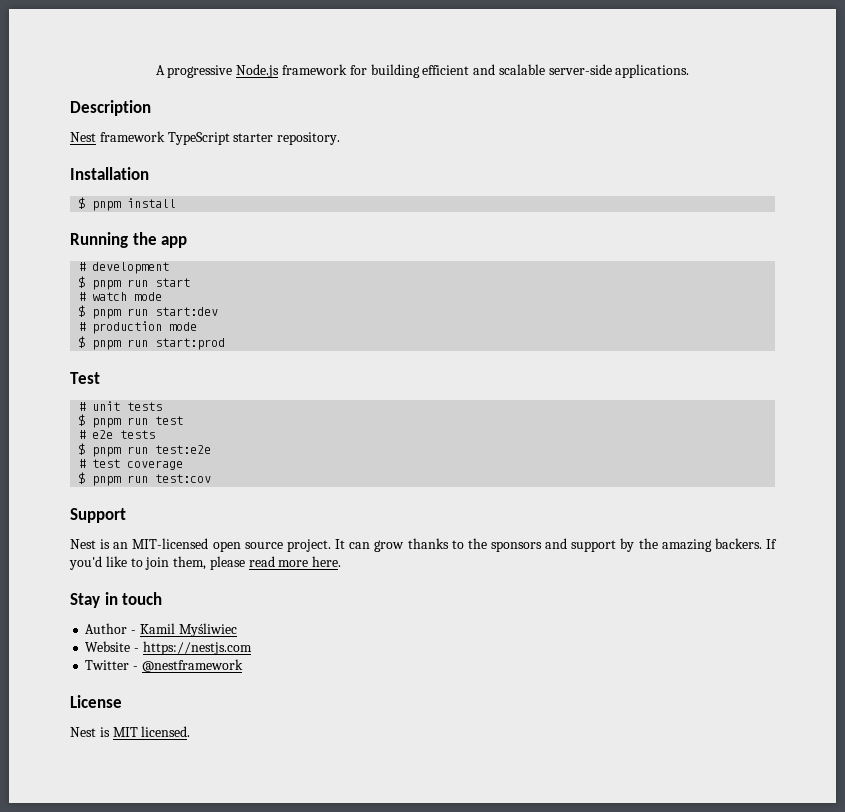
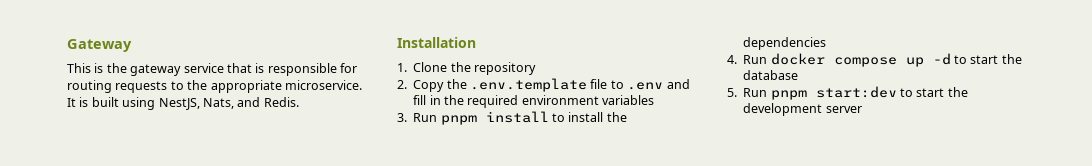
- A progressive Node.js framework for building efficient and scalable server-side applications.
- Description
- Nest framework TypeScript starter repository.
+ Gateway
+ This is the gateway service that is responsible for routing requests to the appropriate microservice. It is built using NestJS, Nats, and Redis.
  Installation
- $ pnpm install
- Running the app
- # development
- $ pnpm run start
- # watch mode
- $ pnpm run start:dev
- # production mode
- $ pnpm run start:prod
- Test
- # unit tests
- $ pnpm run test
- # e2e tests
- $ pnpm run test:e2e
- # test coverage
- $ pnpm run test:cov
- Support
- Nest is an MIT-licensed open source project. It can grow thanks to the sponsors and support by the amazing backers. If you'd like to join them, please read more here.
- Stay in touch
- Author - Kamil Myśliwiec
- Website - https://nestjs.com
- Twitter - @nestframework
- License
- Nest is MIT licensed.
+ 1. Clone the repository
+ 2. Copy the .env.template file to .env and fill in the required environment variables
+ 3. Run pnpm install to install the dependencies
+ 4. Run docker compose up -d to start the database
+ 5. Run pnpm start:dev to start the development server

